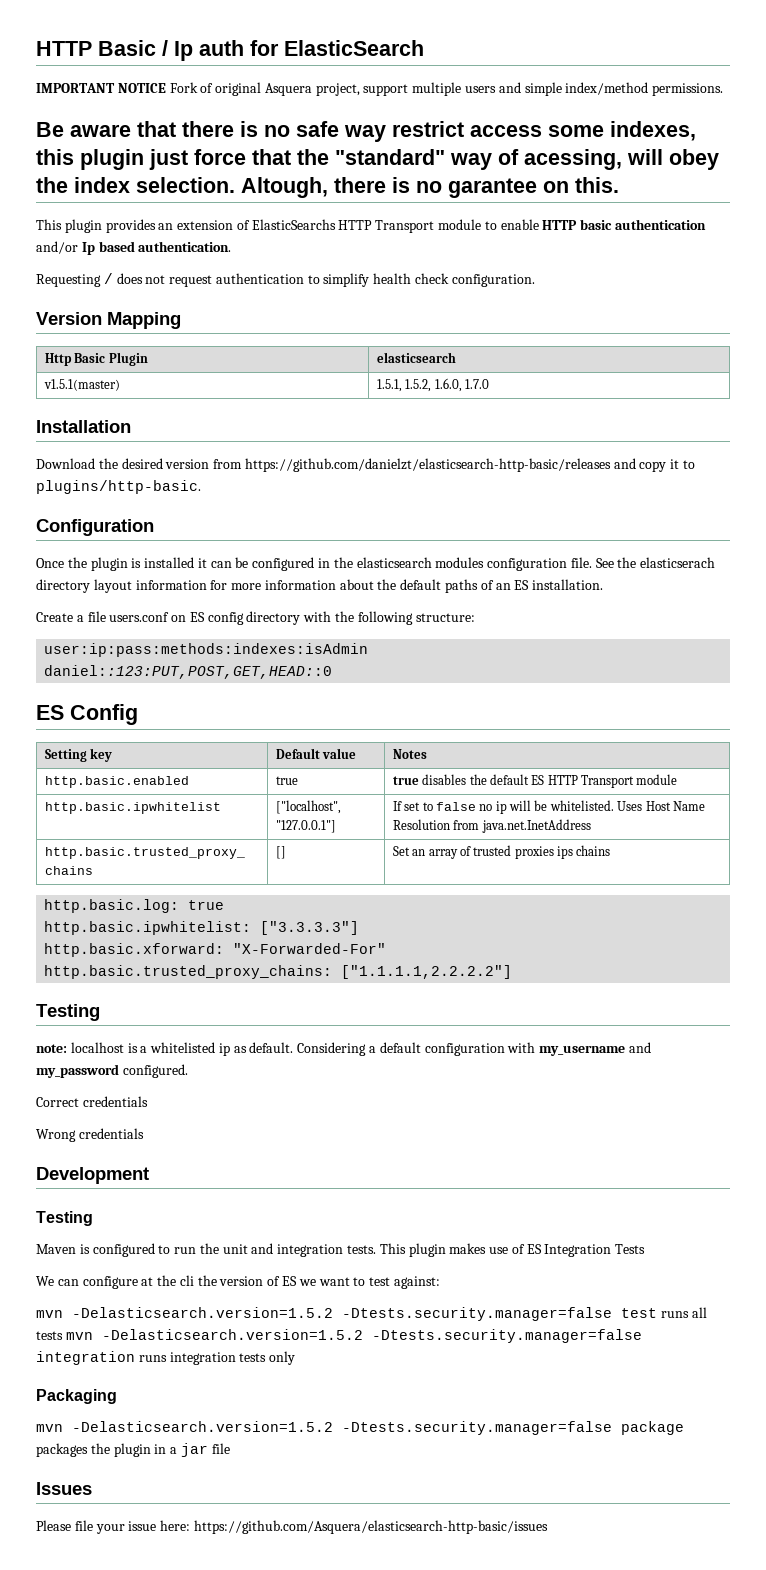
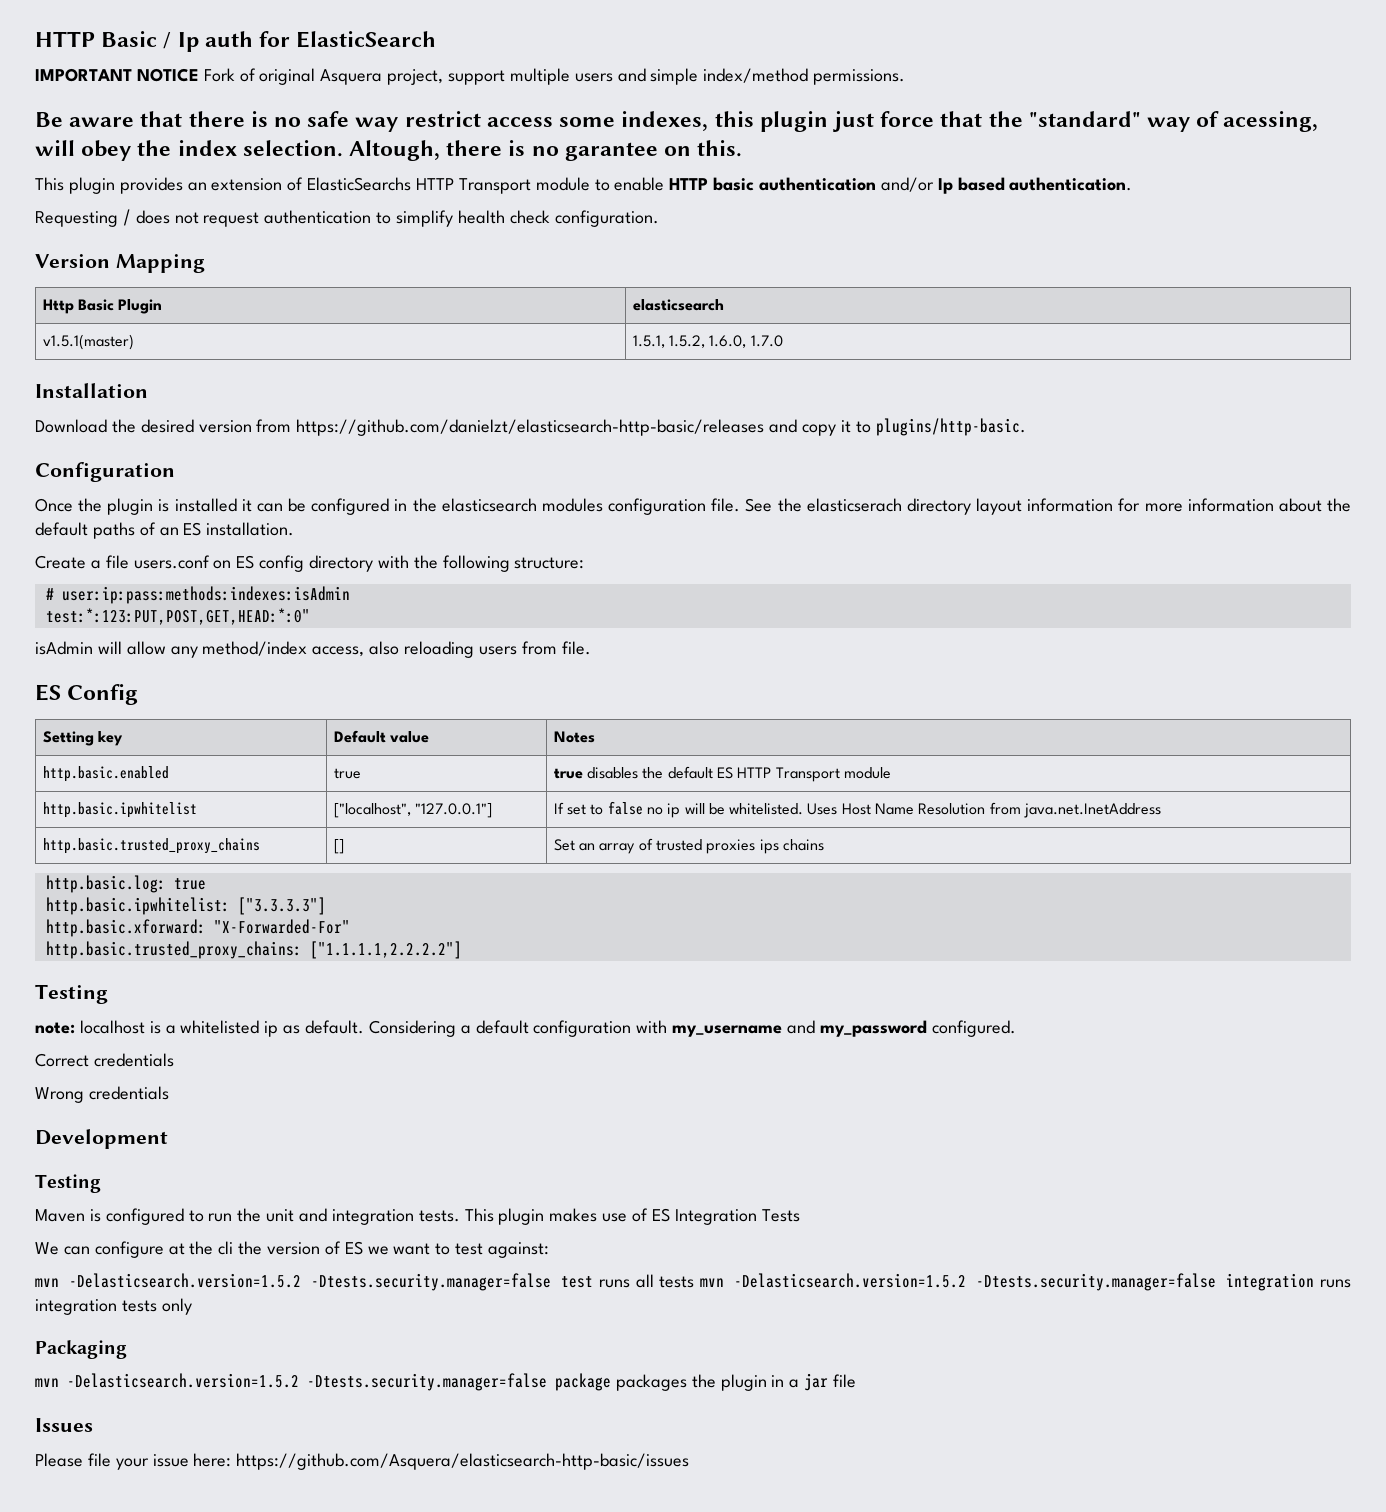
- user:ip:pass:methods:indexes:isAdmin
+ # user:ip:pass:methods:indexes:isAdmin
- daniel::123:PUT,POST,GET,HEAD::0
+ test:*:123:PUT,POST,GET,HEAD:*:0"
+ isAdmin will allow any method/index access, also reloading users from file.

